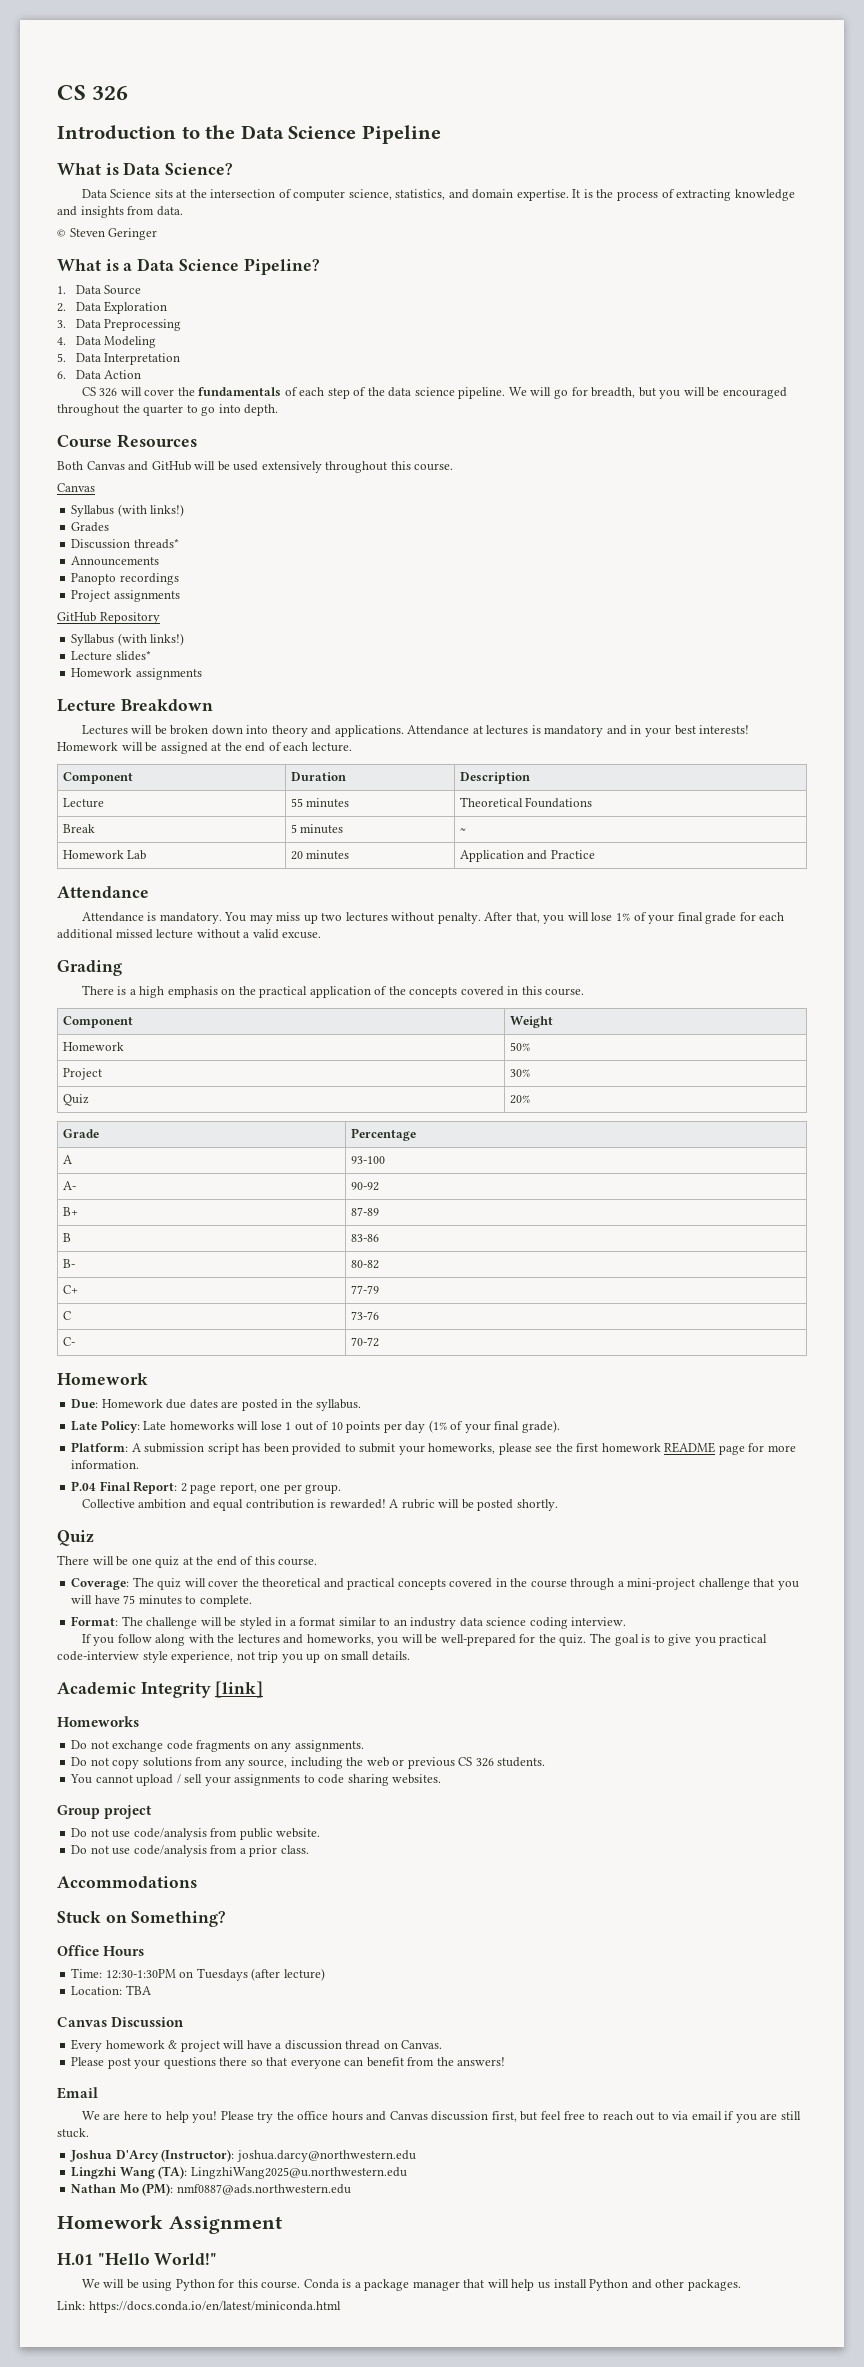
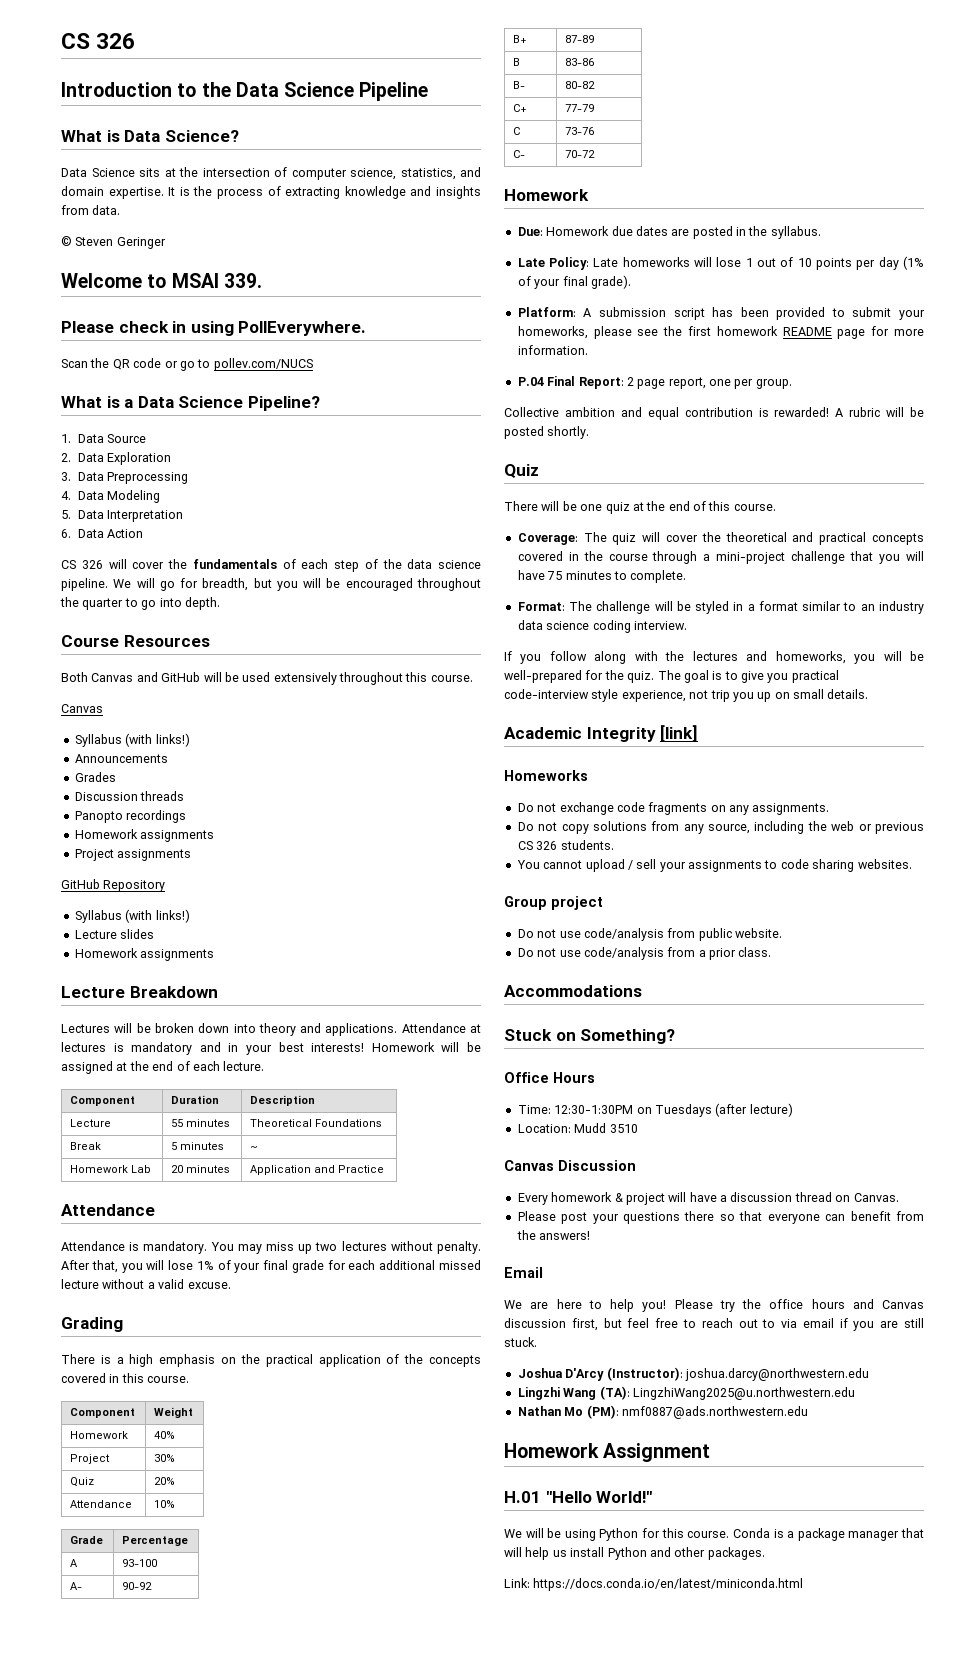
+ Welcome to MSAI 339.
+ Please check in using PollEverywhere.
+ Scan the QR code or go to pollev.com/NUCS
+ Announcements
- Discussion threads*
- Announcements
+ Discussion threads
  Panopto recordings
+ Homework assignments
- Lecture slides*
+ Lecture slides
- Homework | 50%
+ Homework | 40%
+ Attendance | 10%
- Location: TBA
+ Location: Mudd 3510

